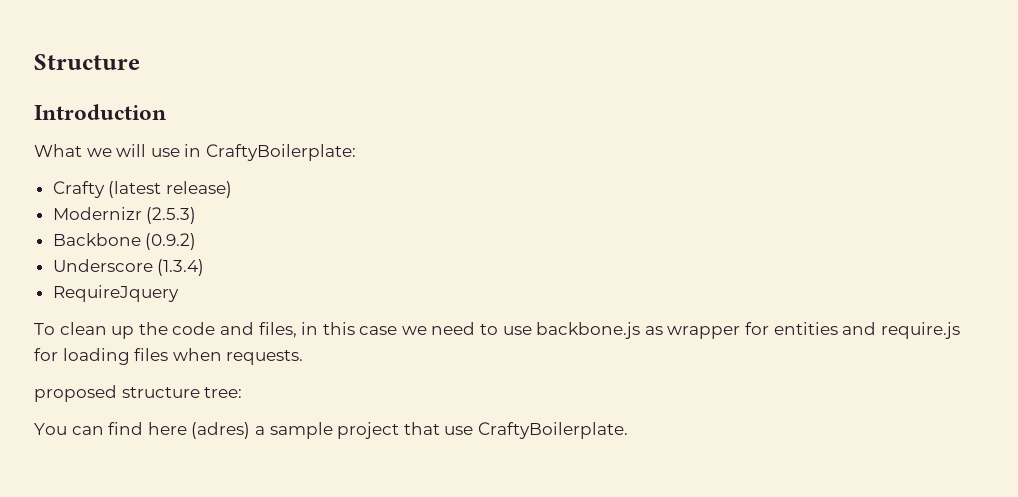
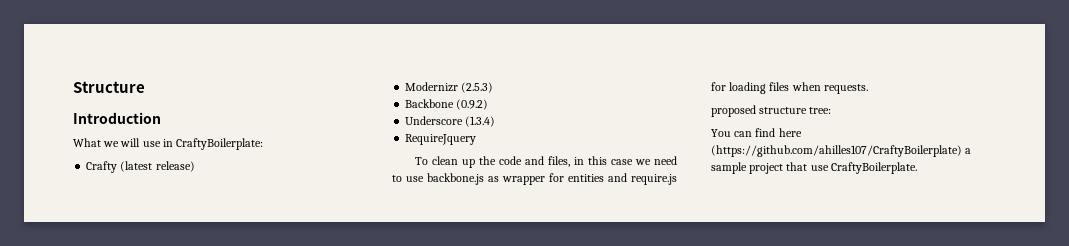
- You can find here (adres) a sample project that use CraftyBoilerplate.
+ You can find here (https://github.com/ahilles107/CraftyBoilerplate) a sample project that use CraftyBoilerplate.

